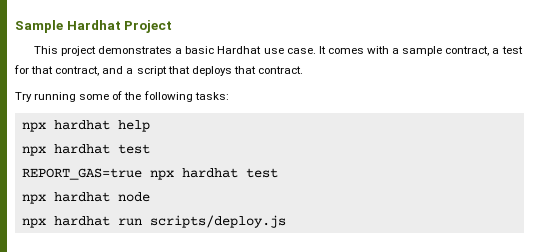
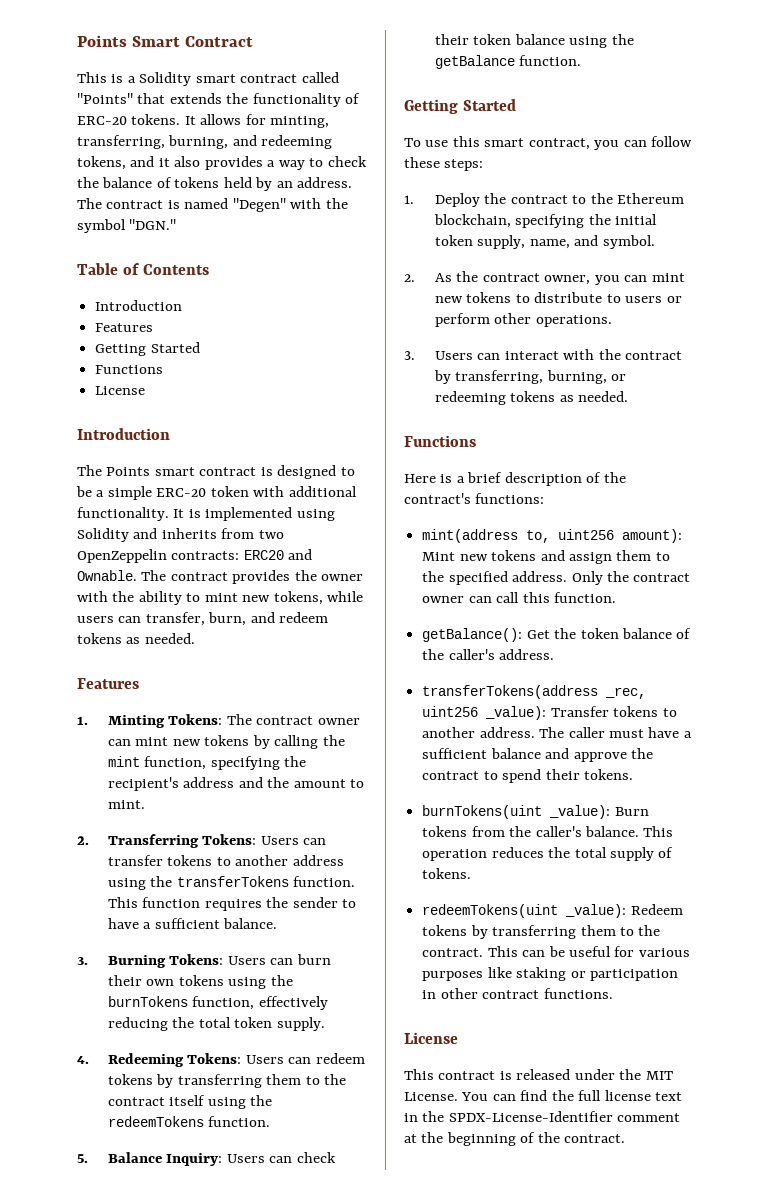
- Sample Hardhat Project
- This project demonstrates a basic Hardhat use case. It comes with a sample contract, a test for that contract, and a script that deploys that contract.
- Try running some of the following tasks:
- npx hardhat help
- npx hardhat test
- REPORT_GAS=true npx hardhat test
- npx hardhat node
- npx hardhat run scripts/deploy.js
+ Points Smart Contract
+ This is a Solidity smart contract called "Points" that extends the functionality of ERC-20 tokens. It allows for minting, transferring, burning, and redeeming tokens, and it also provides a way to check the balance of tokens held by an address. The contract is named "Degen" with the symbol "DGN."
+ Table of Contents
+ Introduction
+ Features
+ Getting Started
+ Functions
+ License
+ Introduction
+ The Points smart contract is designed to be a simple ERC-20 token with additional functionality. It is implemented using Solidity and inherits from two OpenZeppelin contracts: ERC20 and Ownable. The contract provides the owner with the ability to mint new tokens, while users can transfer, burn, and redeem tokens as needed.
+ Features
+ 1. Minting Tokens: The contract owner can mint new tokens by calling the mint function, specifying the recipient's address and the amount to mint.
+ 2. Transferring Tokens: Users can transfer tokens to another address using the transferTokens function. This function requires the sender to have a sufficient balance.
+ 3. Burning Tokens: Users can burn their own tokens using the burnTokens function, effectively reducing the total token supply.
+ 4. Redeeming Tokens: Users can redeem tokens by transferring them to the contract itself using the redeemTokens function.
+ 5. Balance Inquiry: Users can check their token balance using the getBalance function.
+ Getting Started
+ To use this smart contract, you can follow these steps:
+ 1. Deploy the contract to the Ethereum blockchain, specifying the initial token supply, name, and symbol.
+ 2. As the contract owner, you can mint new tokens to distribute to users or perform other operations.
+ 3. Users can interact with the contract by transferring, burning, or redeeming tokens as needed.
+ Functions
+ Here is a brief description of the contract's functions:
+ mint(address to, uint256 amount): Mint new tokens and assign them to the specified address. Only the contract owner can call this function.
+ getBalance(): Get the token balance of the caller's address.
+ transferTokens(address _rec, uint256 _value): Transfer tokens to another address. The caller must have a sufficient balance and approve the contract to spend their tokens.
+ burnTokens(uint _value): Burn tokens from the caller's balance. This operation reduces the total supply of tokens.
+ redeemTokens(uint _value): Redeem tokens by transferring them to the contract. This can be useful for various purposes like staking or participation in other contract functions.
+ License
+ This contract is released under the MIT License. You can find the full license text in the SPDX-License-Identifier comment at the beginning of the contract.

